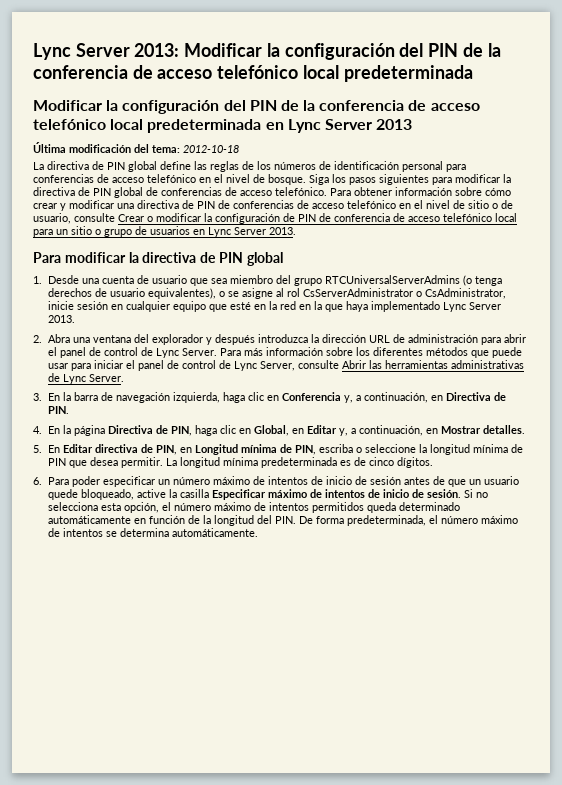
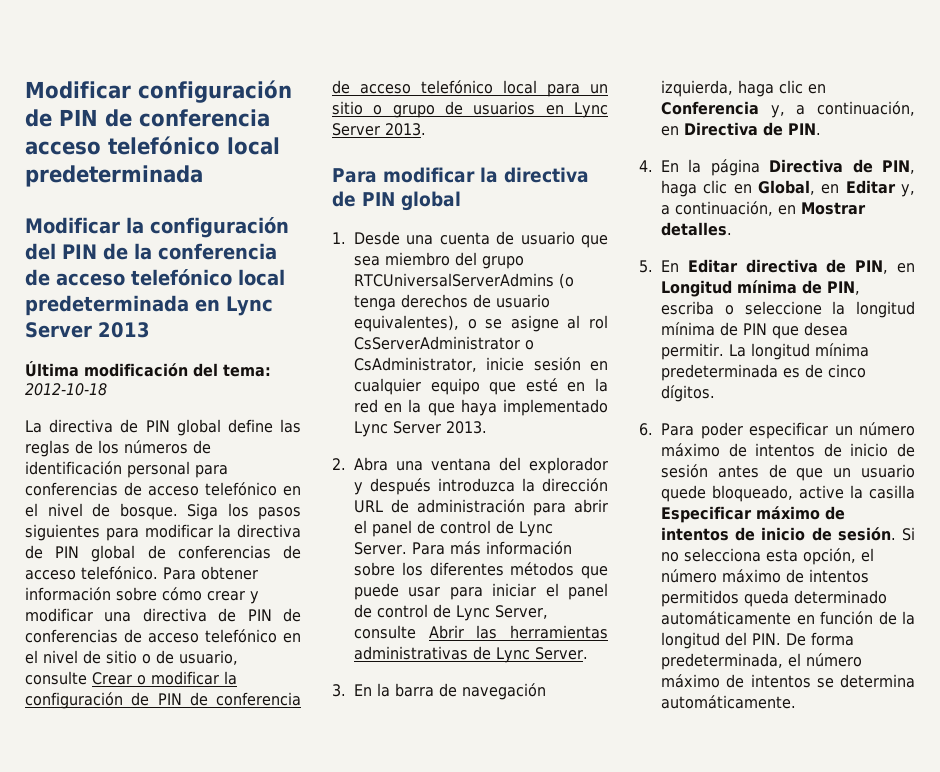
- Lync Server 2013: Modificar la configuración del PIN de la conferencia de acceso telefónico local predeterminada
+ Modificar configuración de PIN de conferencia acceso telefónico local predeterminada

